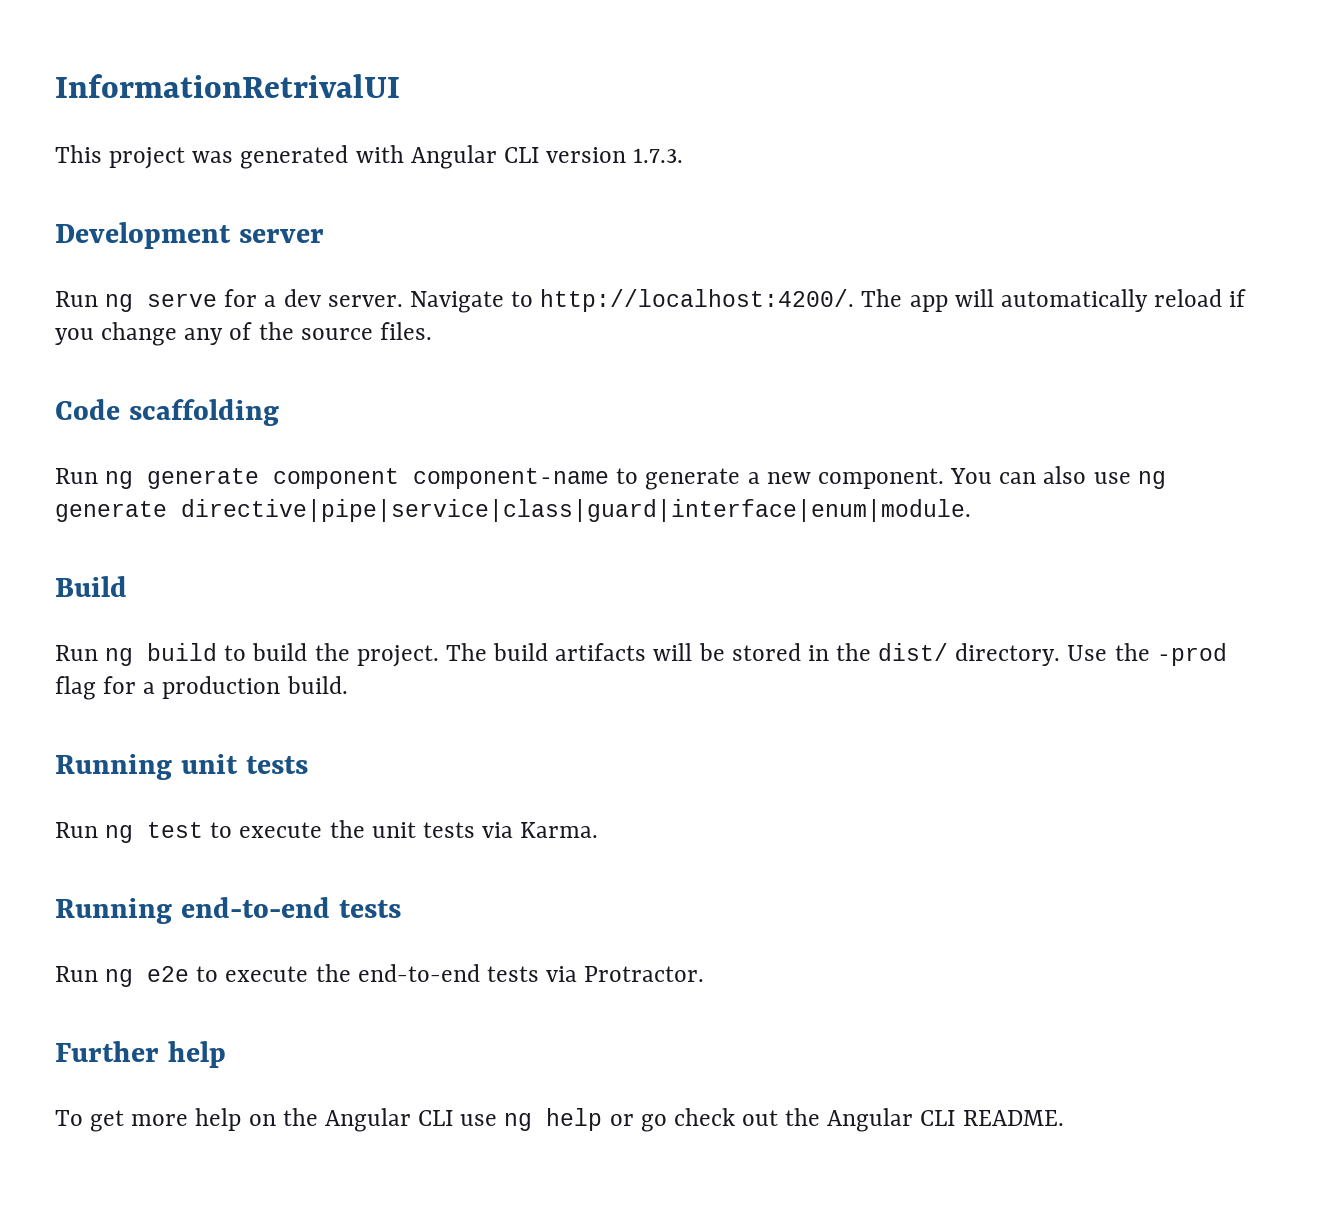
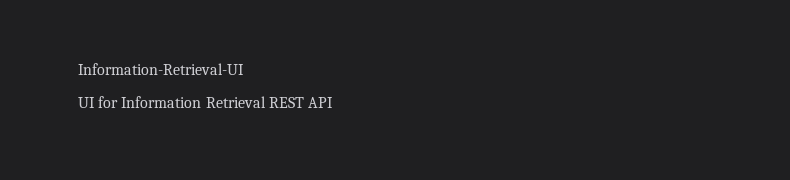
- InformationRetrivalUI
- This project was generated with Angular CLI version 1.7.3.
- Development server
- Run ng serve for a dev server. Navigate to http://localhost:4200/. The app will automatically reload if you change any of the source files.
- Code scaffolding
- Run ng generate component component-name to generate a new component. You can also use ng generate directive|pipe|service|class|guard|interface|enum|module.
- Build
- Run ng build to build the project. The build artifacts will be stored in the dist/ directory. Use the -prod flag for a production build.
- Running unit tests
- Run ng test to execute the unit tests via Karma.
- Running end-to-end tests
- Run ng e2e to execute the end-to-end tests via Protractor.
- Further help
- To get more help on the Angular CLI use ng help or go check out the Angular CLI README.
+ Information-Retrieval-UI
+ UI for Information Retrieval REST API

